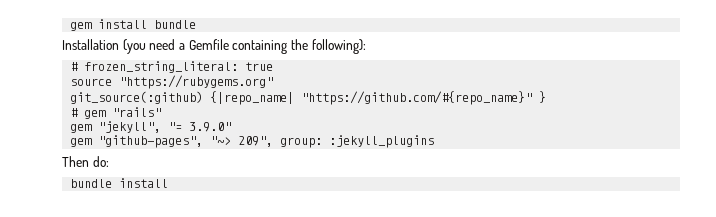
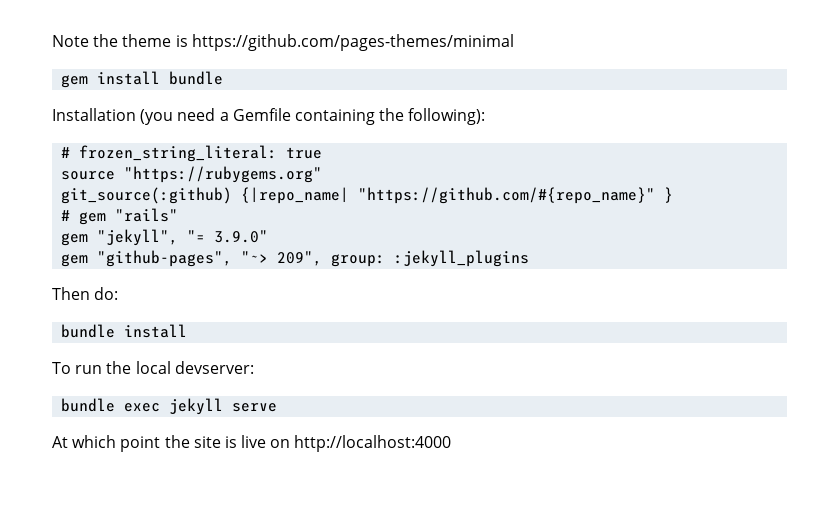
+ Note the theme is https://github.com/pages-themes/minimal
+ To run the local devserver:
+ bundle exec jekyll serve
+ At which point the site is live on http://localhost:4000

